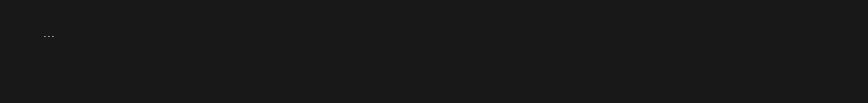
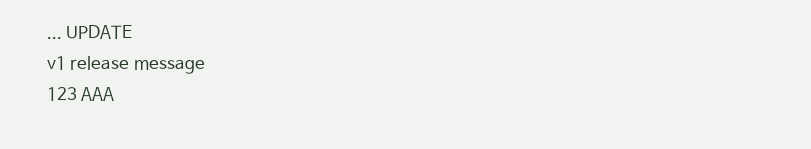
+ UPDATE
+ v1 release message
+ 123 AAA

